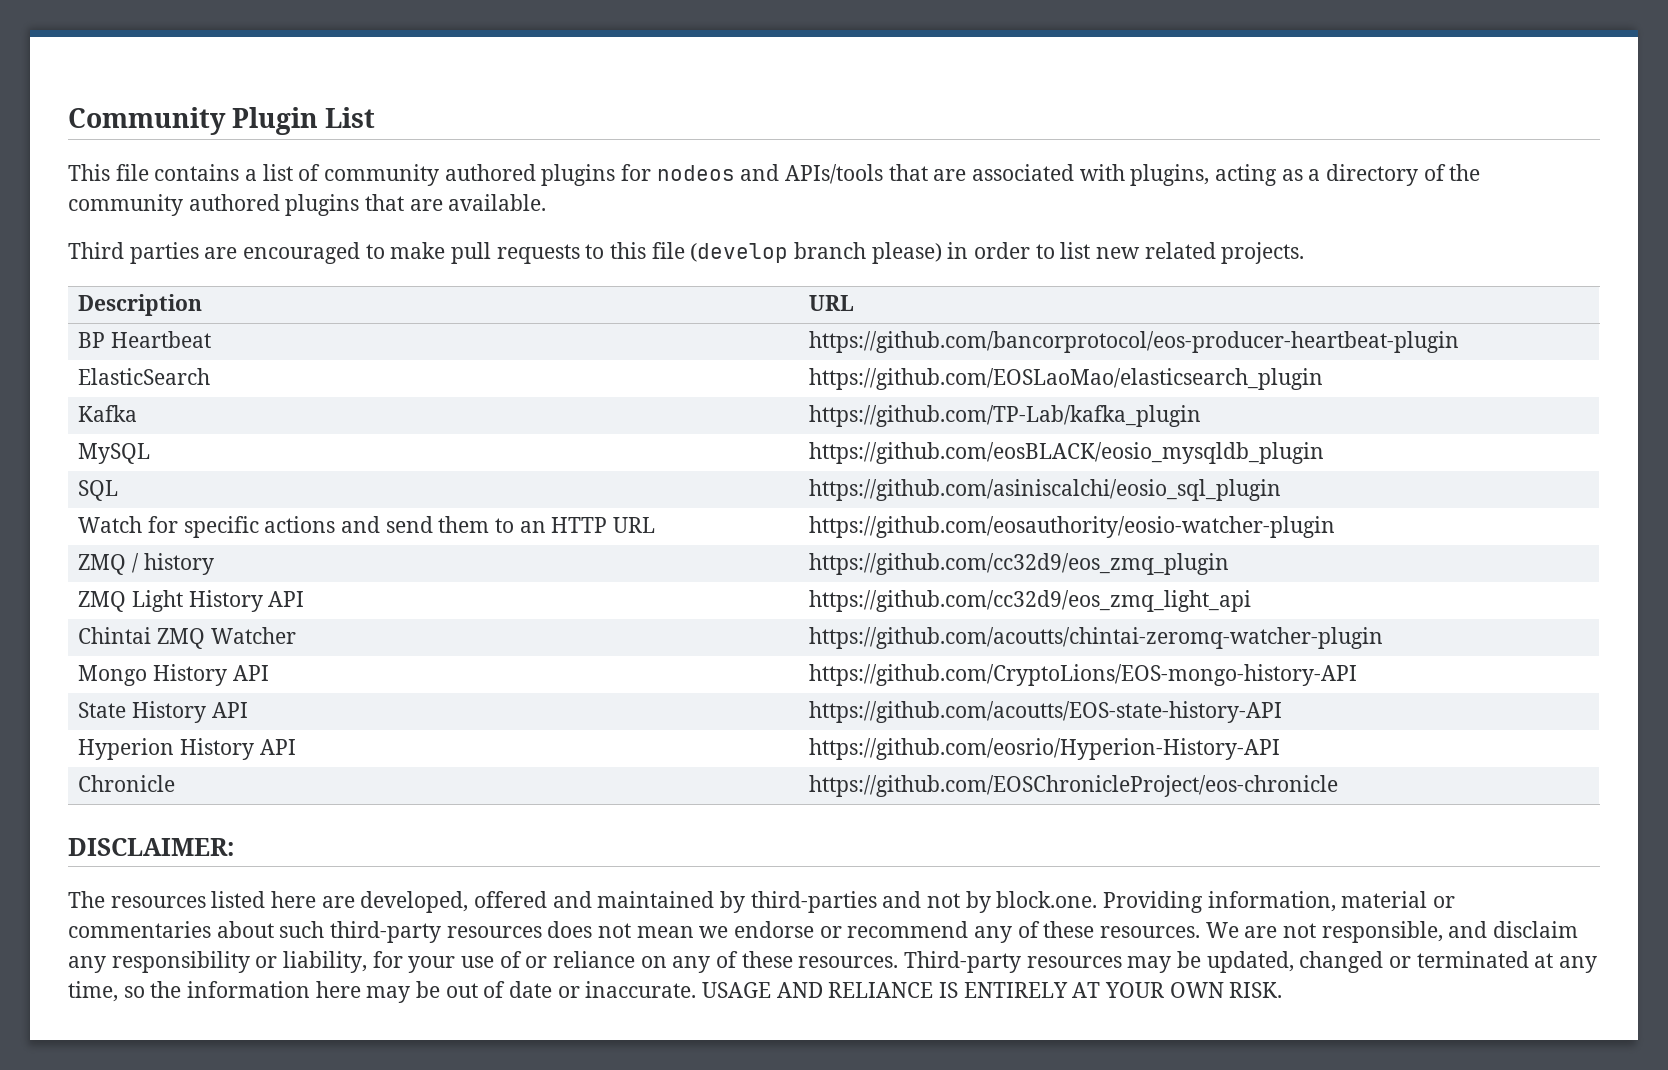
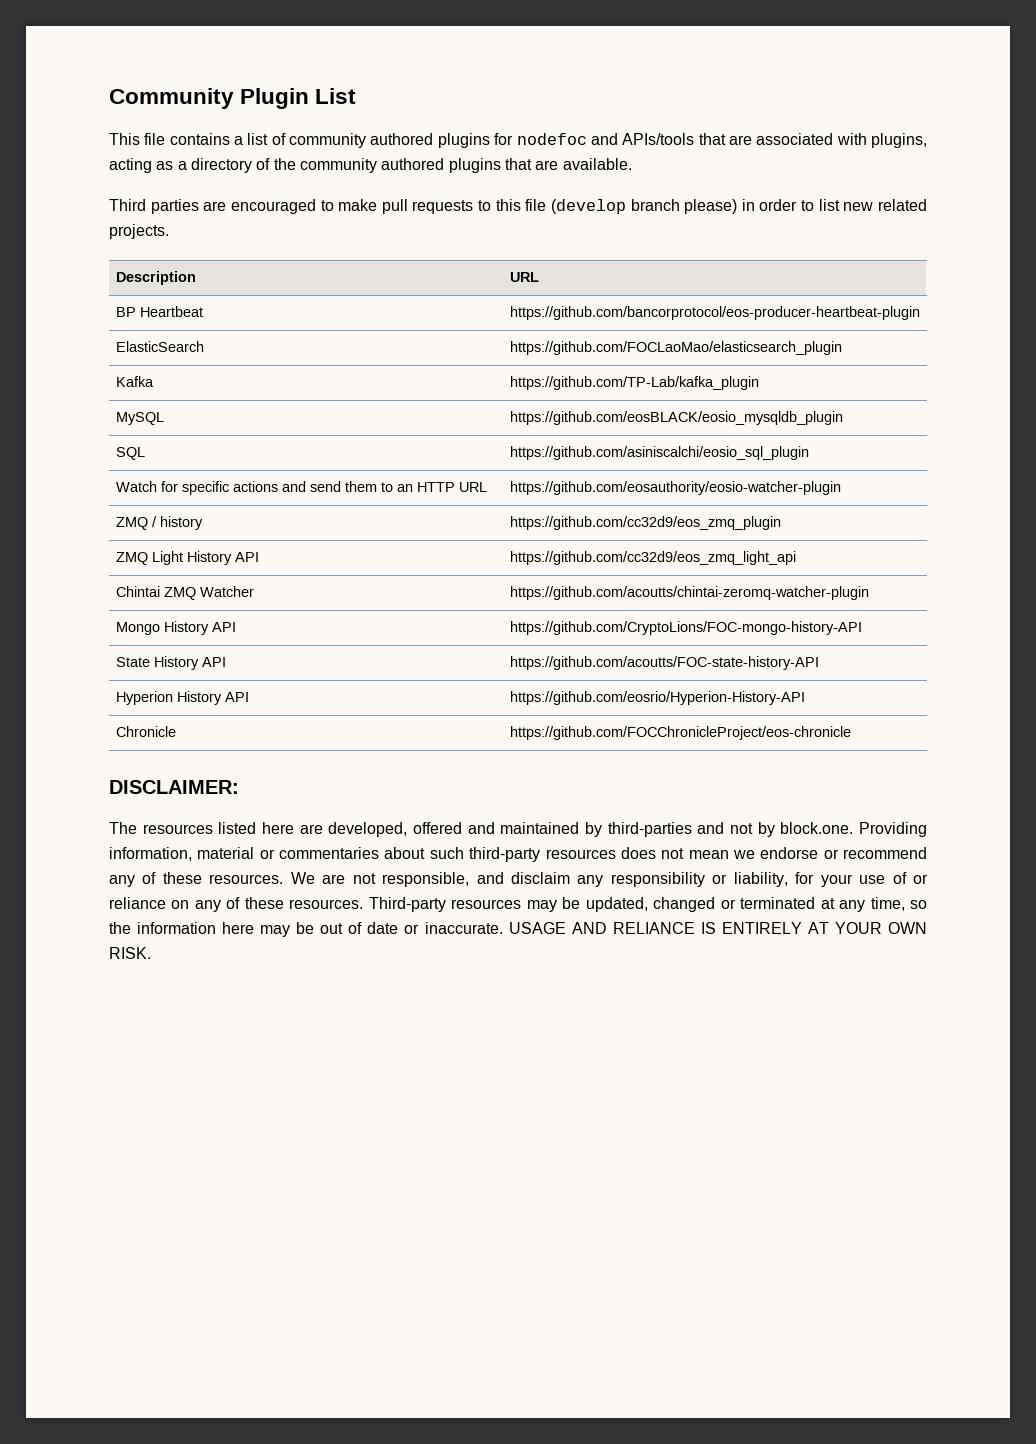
- This file contains a list of community authored plugins for nodeos and APIs/tools that are associated with plugins, acting as a directory of the community authored plugins that are available.
+ This file contains a list of community authored plugins for nodefoc and APIs/tools that are associated with plugins, acting as a directory of the community authored plugins that are available.
- ElasticSearch | https://github.com/EOSLaoMao/elasticsearch_plugin
+ ElasticSearch | https://github.com/FOCLaoMao/elasticsearch_plugin
- Mongo History API | https://github.com/CryptoLions/EOS-mongo-history-API
+ Mongo History API | https://github.com/CryptoLions/FOC-mongo-history-API
- State History API | https://github.com/acoutts/EOS-state-history-API
+ State History API | https://github.com/acoutts/FOC-state-history-API
- Chronicle | https://github.com/EOSChronicleProject/eos-chronicle
+ Chronicle | https://github.com/FOCChronicleProject/eos-chronicle

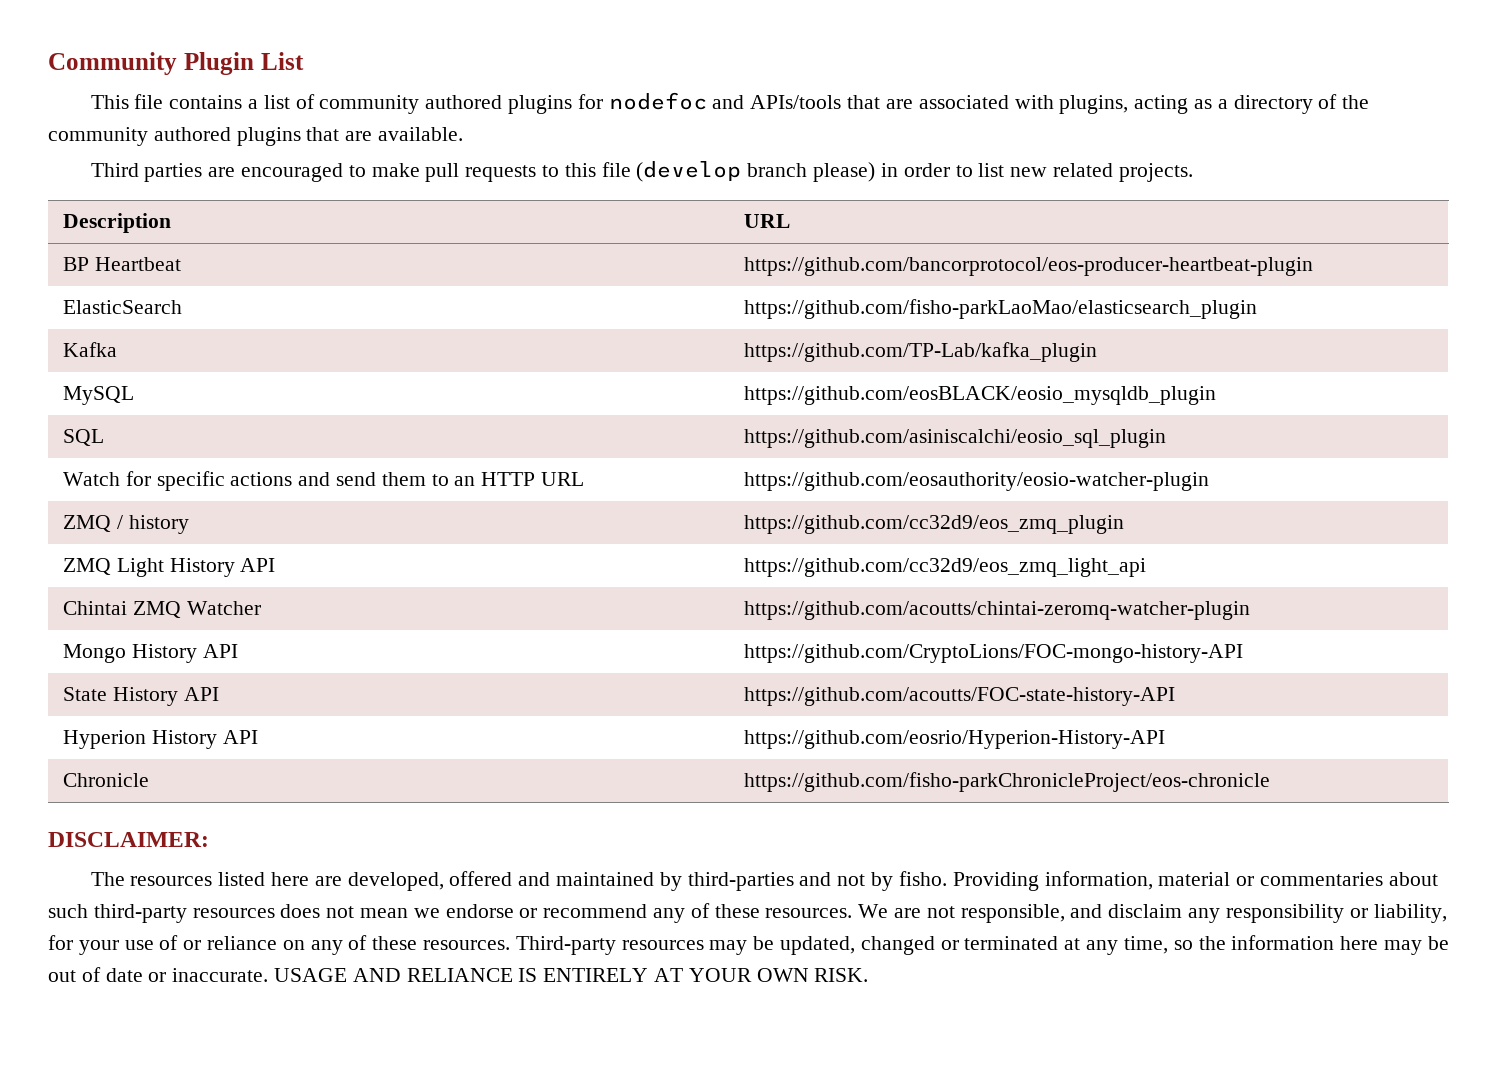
- ElasticSearch | https://github.com/FOCLaoMao/elasticsearch_plugin
+ ElasticSearch | https://github.com/fisho-parkLaoMao/elasticsearch_plugin
- Chronicle | https://github.com/FOCChronicleProject/eos-chronicle
+ Chronicle | https://github.com/fisho-parkChronicleProject/eos-chronicle
- The resources listed here are developed, offered and maintained by third-parties and not by block.one. Providing information, material or commentaries about such third-party resources does not mean we endorse or recommend any of these resources.
+ The resources listed here are developed, offered and maintained by third-parties and not by fisho. Providing information, material or commentaries about such third-party resources does not mean we endorse or recommend any of these resources.

